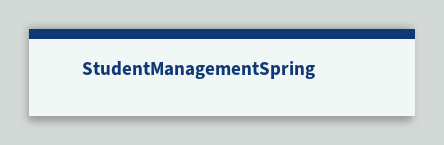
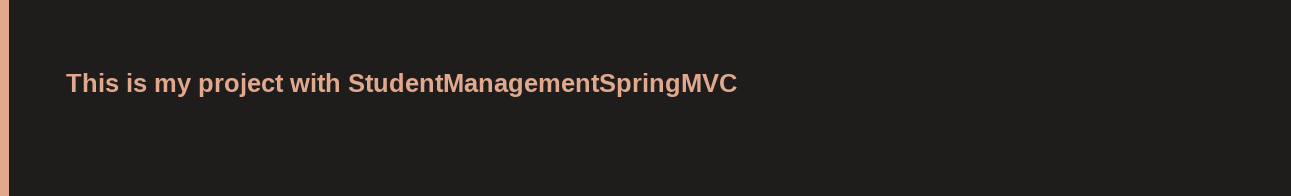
- StudentManagementSpring
+ This is my project with StudentManagementSpringMVC

